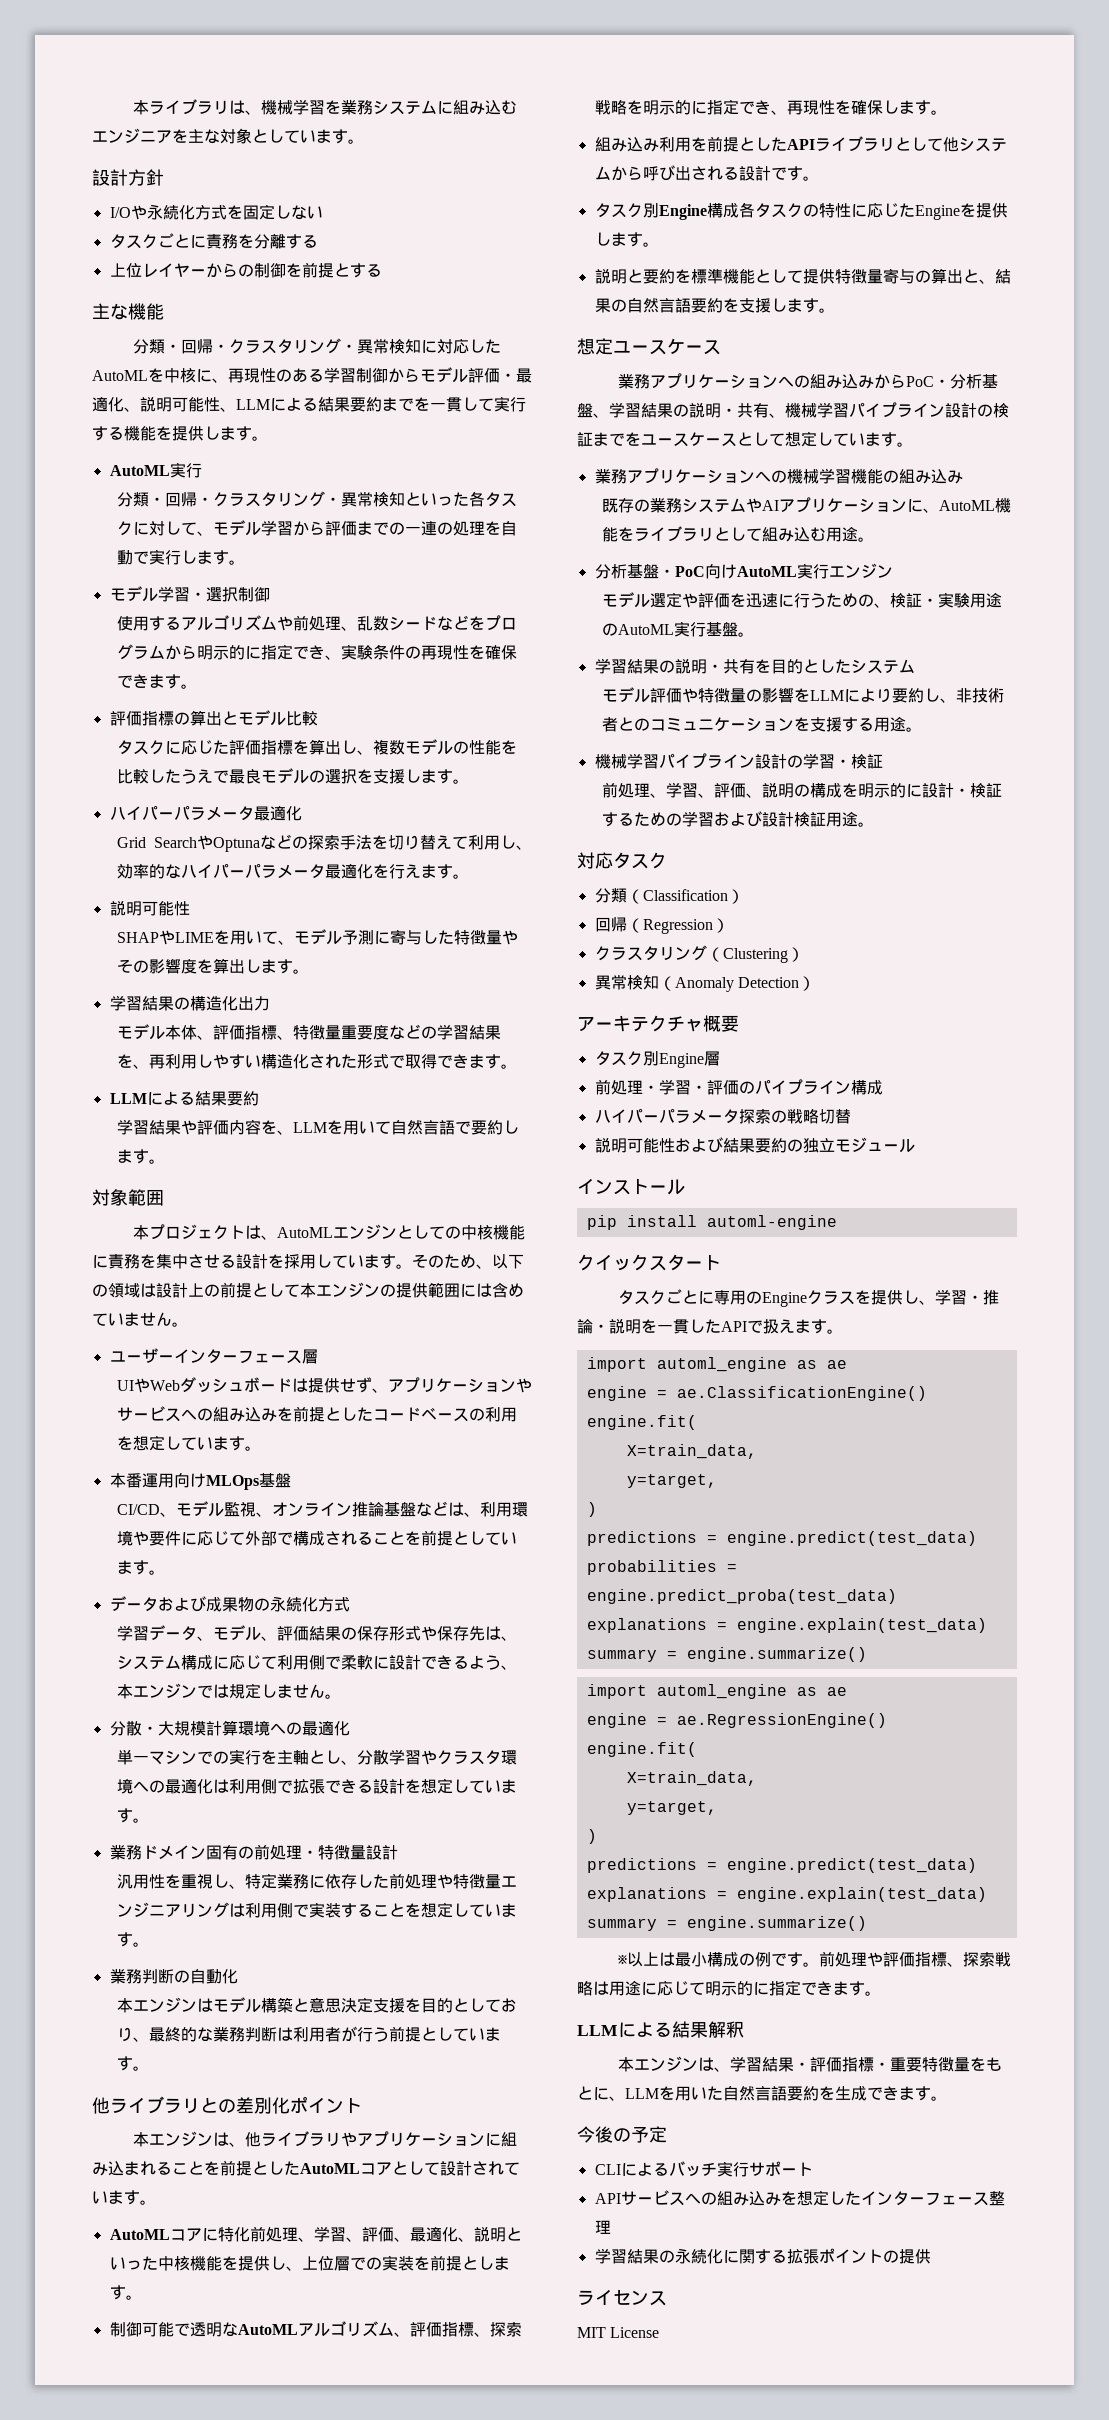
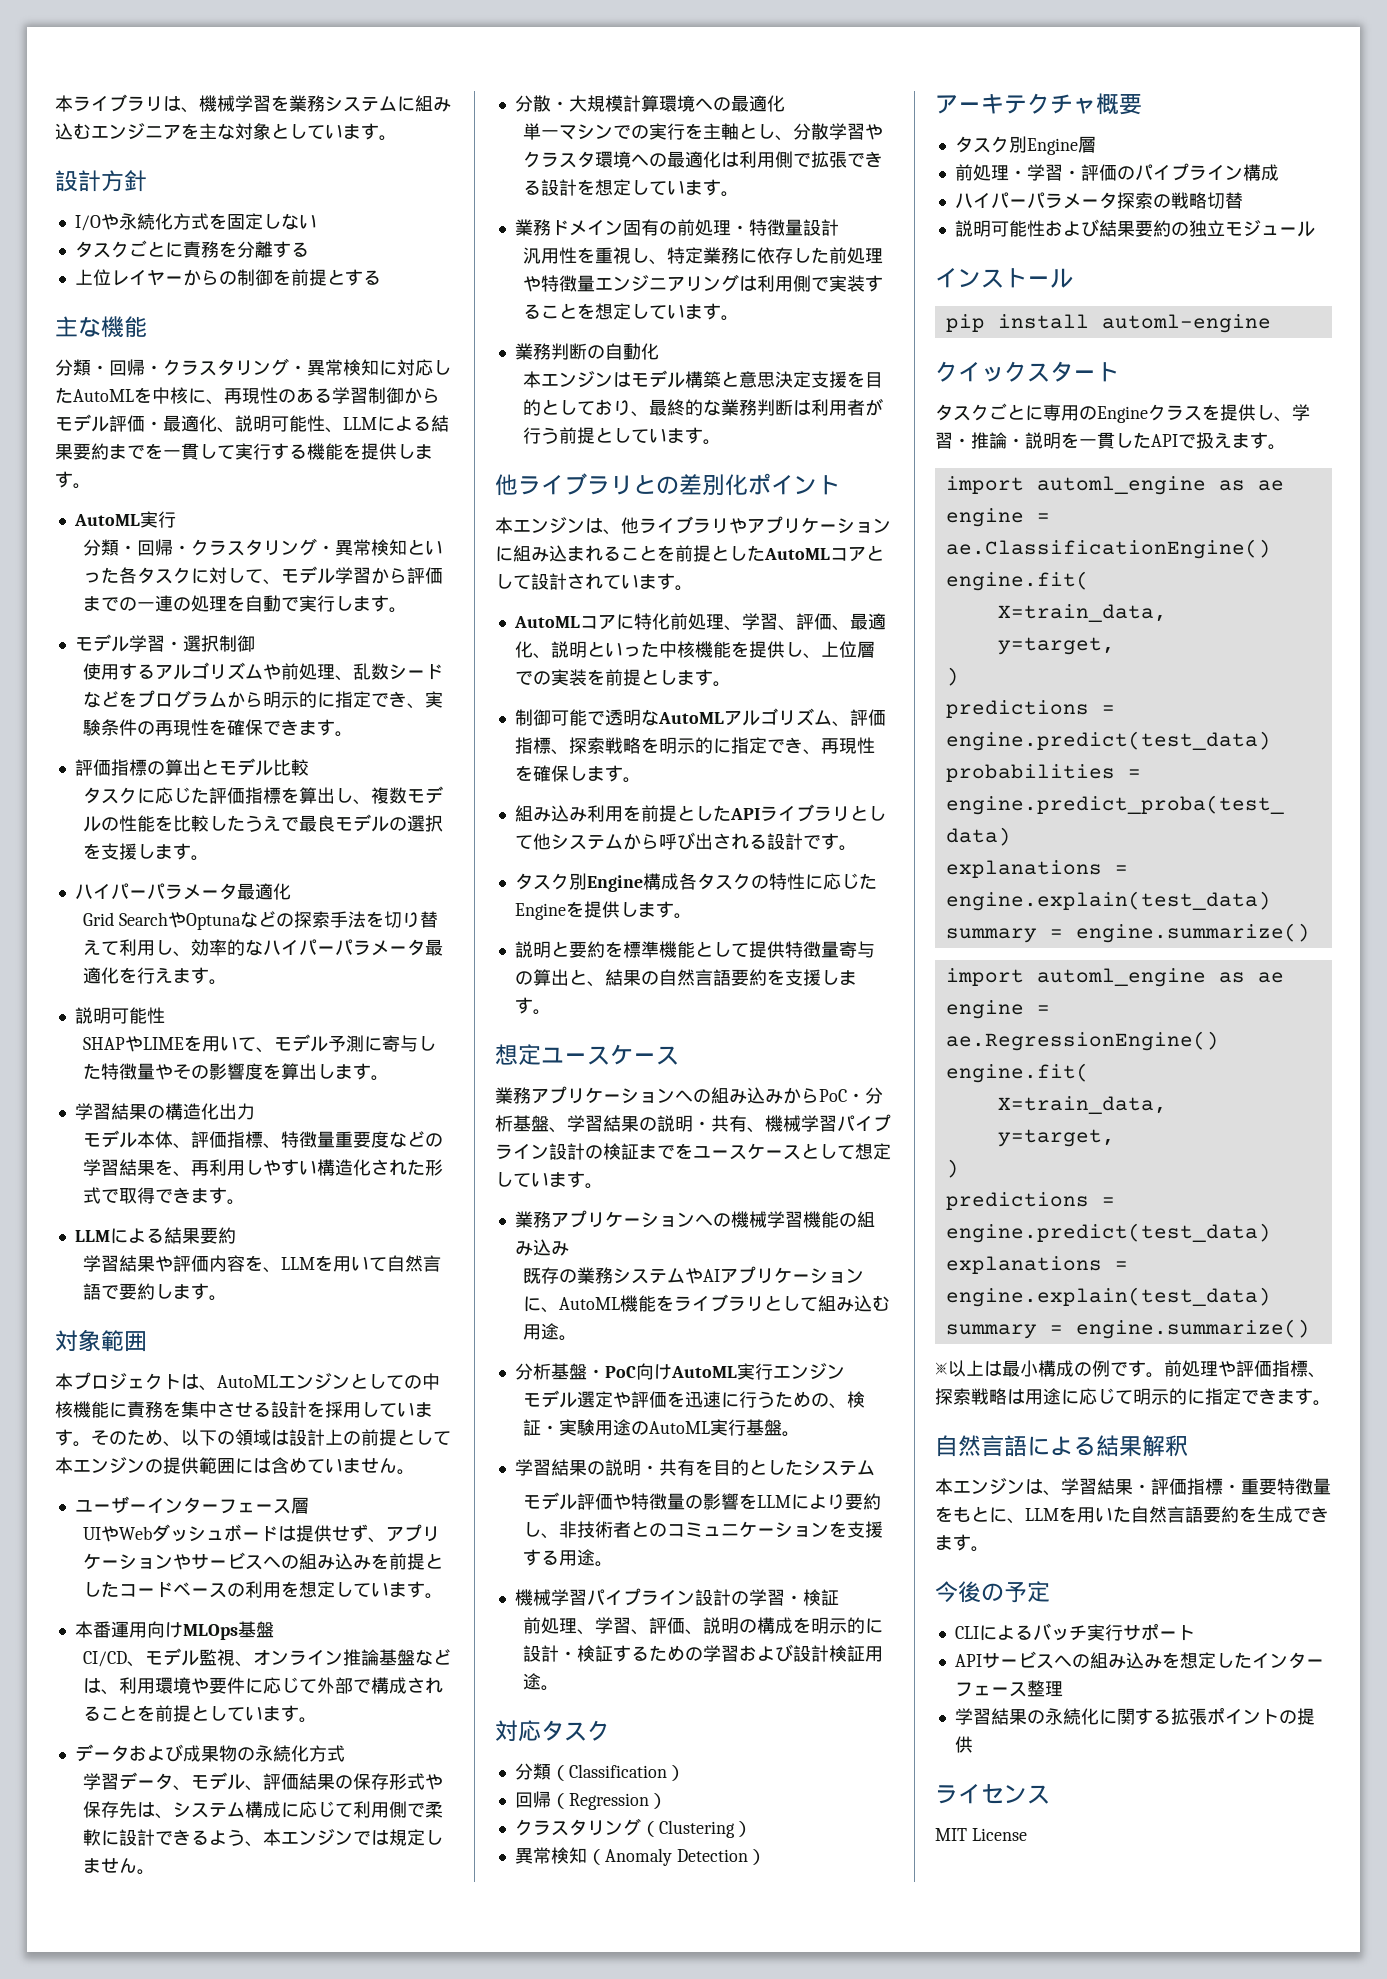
- LLMによる結果解釈
+ 自然言語による結果解釈

